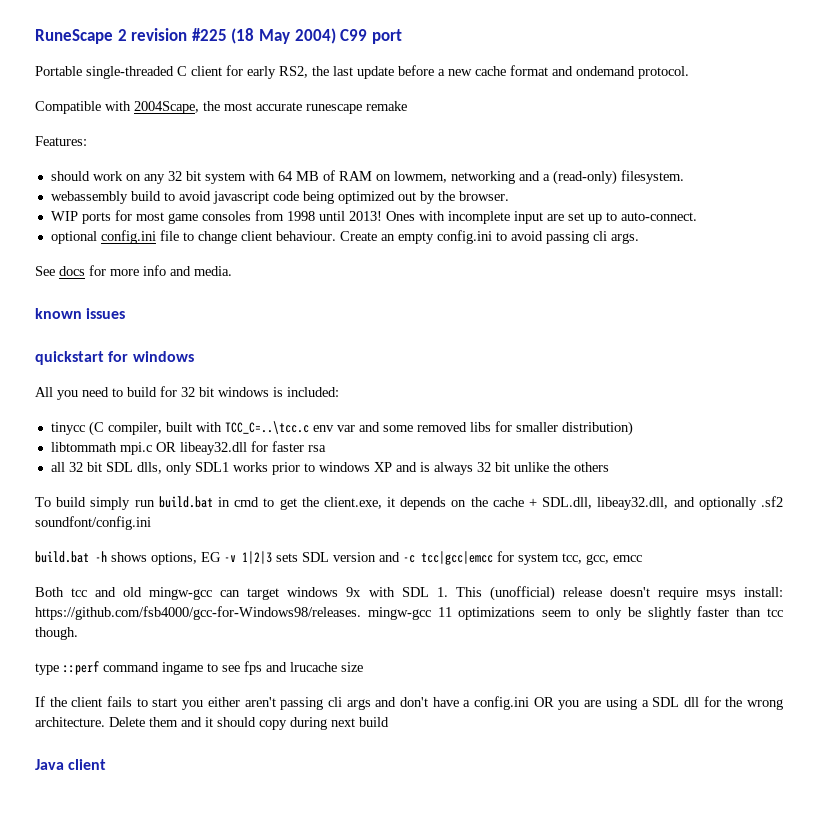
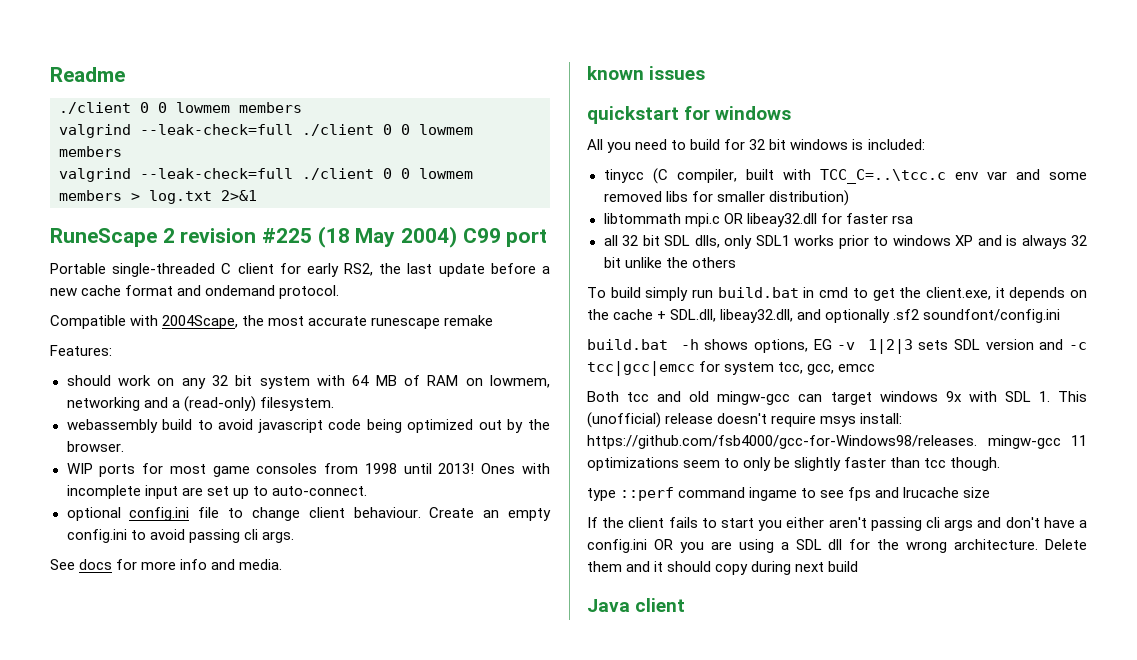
+ Readme
+ ./client 0 0 lowmem members
+ valgrind --leak-check=full ./client 0 0 lowmem members
+ valgrind --leak-check=full ./client 0 0 lowmem members > log.txt 2>&1

